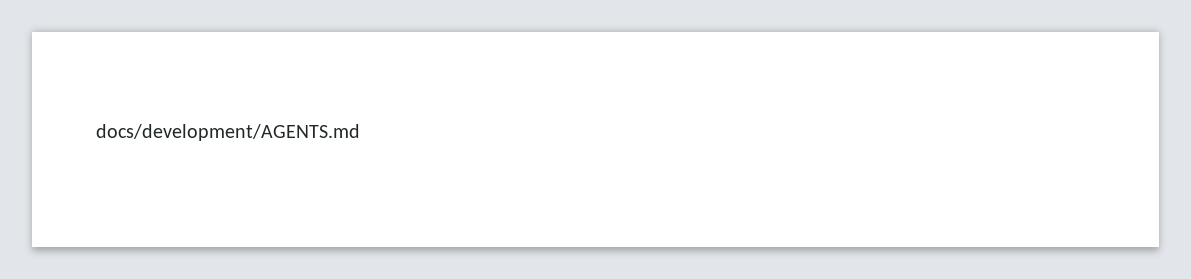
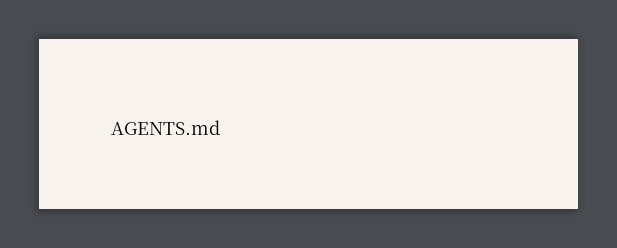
- docs/development/AGENTS.md
+ AGENTS.md

